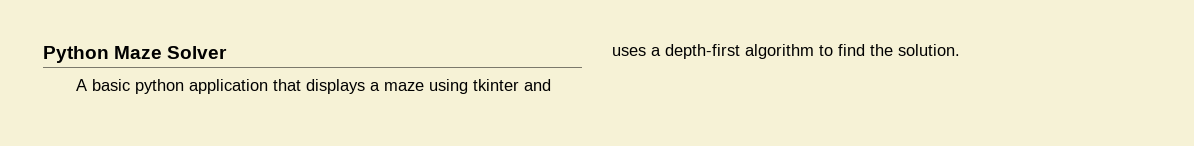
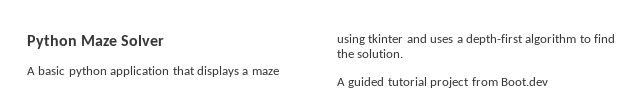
+ A guided tutorial project from Boot.dev

